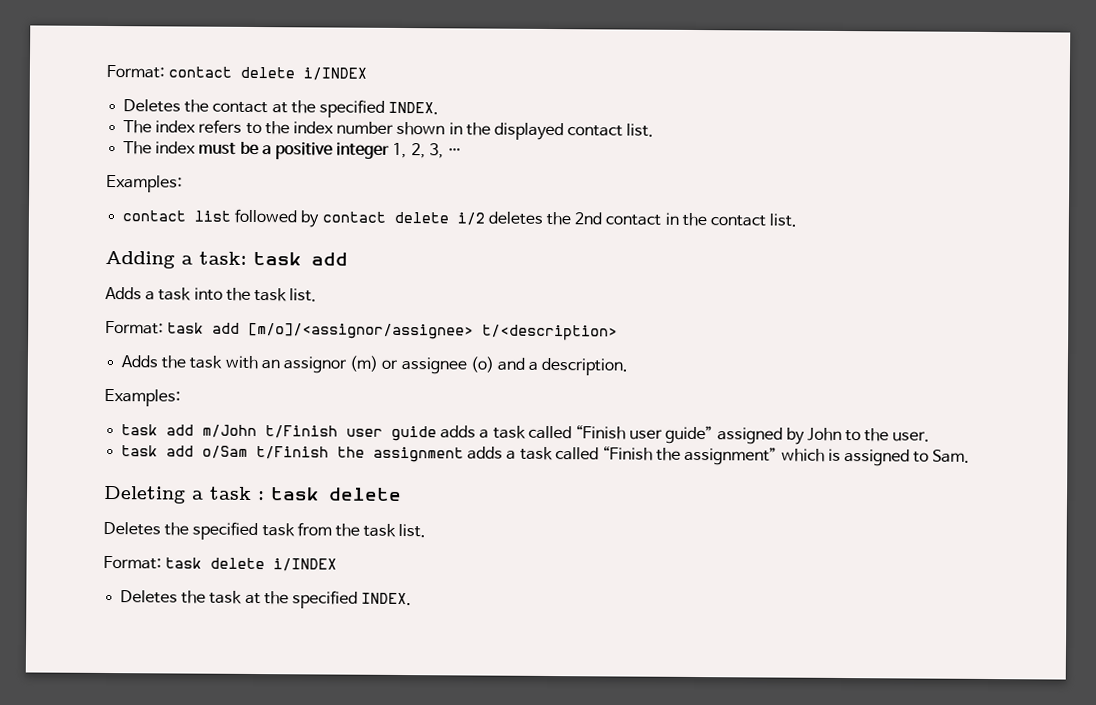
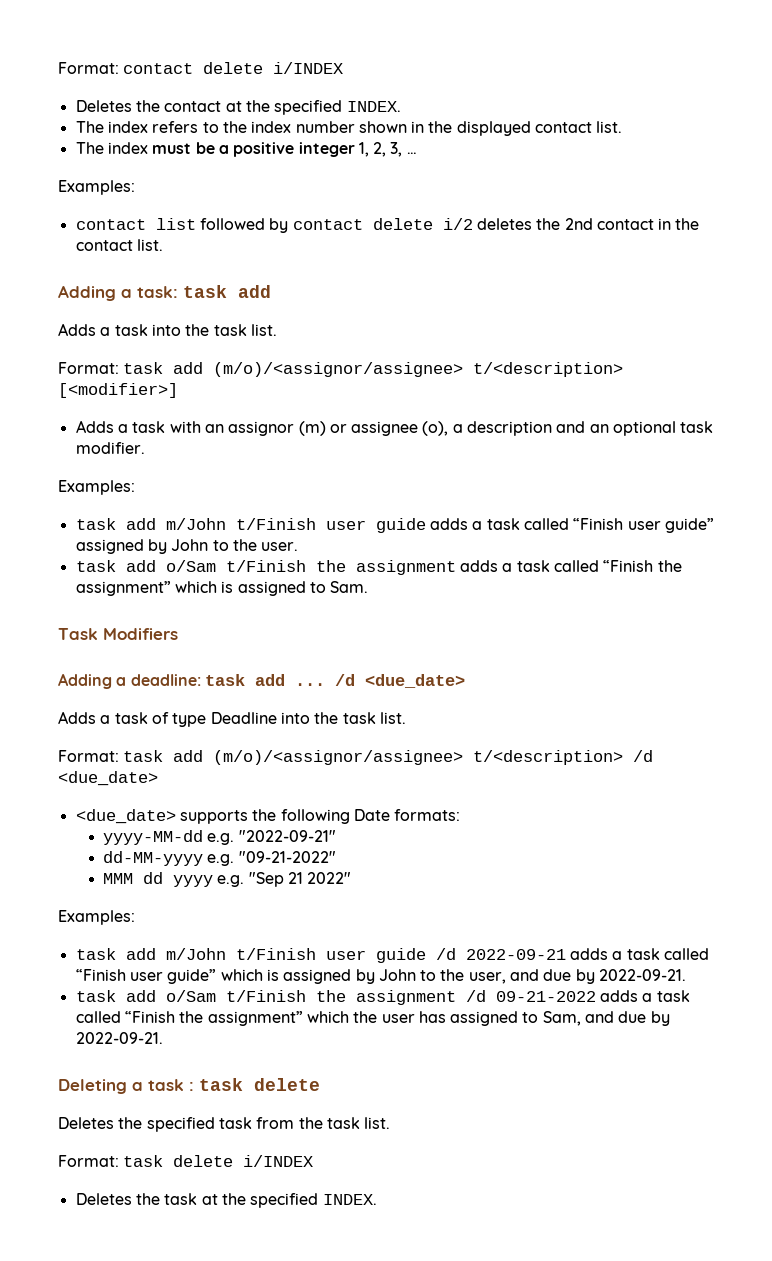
- Format: task add [m/o]/<assignor/assignee> t/<description>
- Adds the task with an assignor (m) or assignee (o) and a description.
+ Format: task add (m/o)/<assignor/assignee> t/<description> [<modifier>]
+ Adds a task with an assignor (m) or assignee (o), a description and an optional task modifier.
+ Task Modifiers
+ Adding a deadline: task add ... /d <due_date>
+ Adds a task of type Deadline into the task list.
+ Format: task add (m/o)/<assignor/assignee> t/<description> /d <due_date>
+ <due_date> supports the following Date formats:
+ yyyy-MM-dd e.g. "2022-09-21"
+ dd-MM-yyyy e.g. "09-21-2022"
+ MMM dd yyyy e.g. "Sep 21 2022"
+ Examples:
+ task add m/John t/Finish user guide /d 2022-09-21 adds a task called “Finish user guide” which is assigned by John to the user, and due by 2022-09-21.
+ task add o/Sam t/Finish the assignment /d 09-21-2022 adds a task called “Finish the assignment” which the user has assigned to Sam, and due by 2022-09-21.

